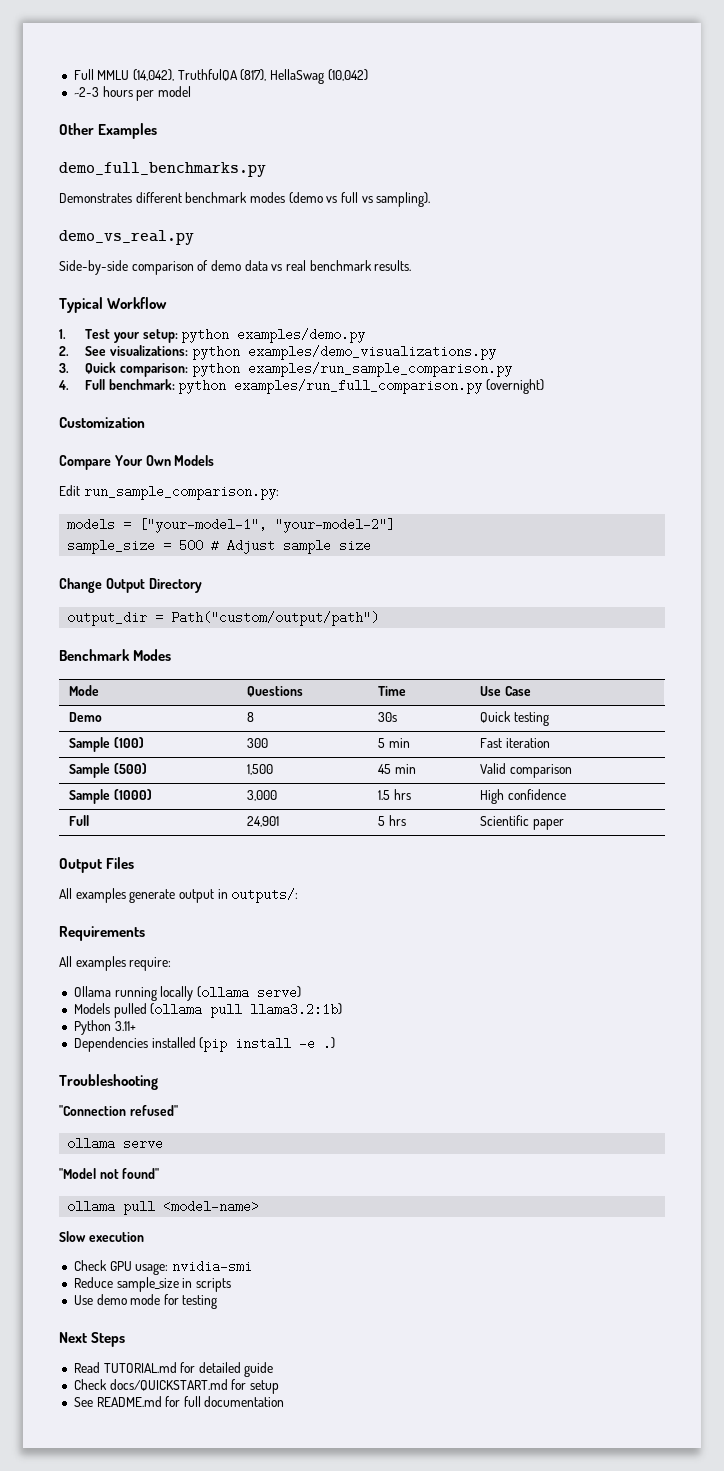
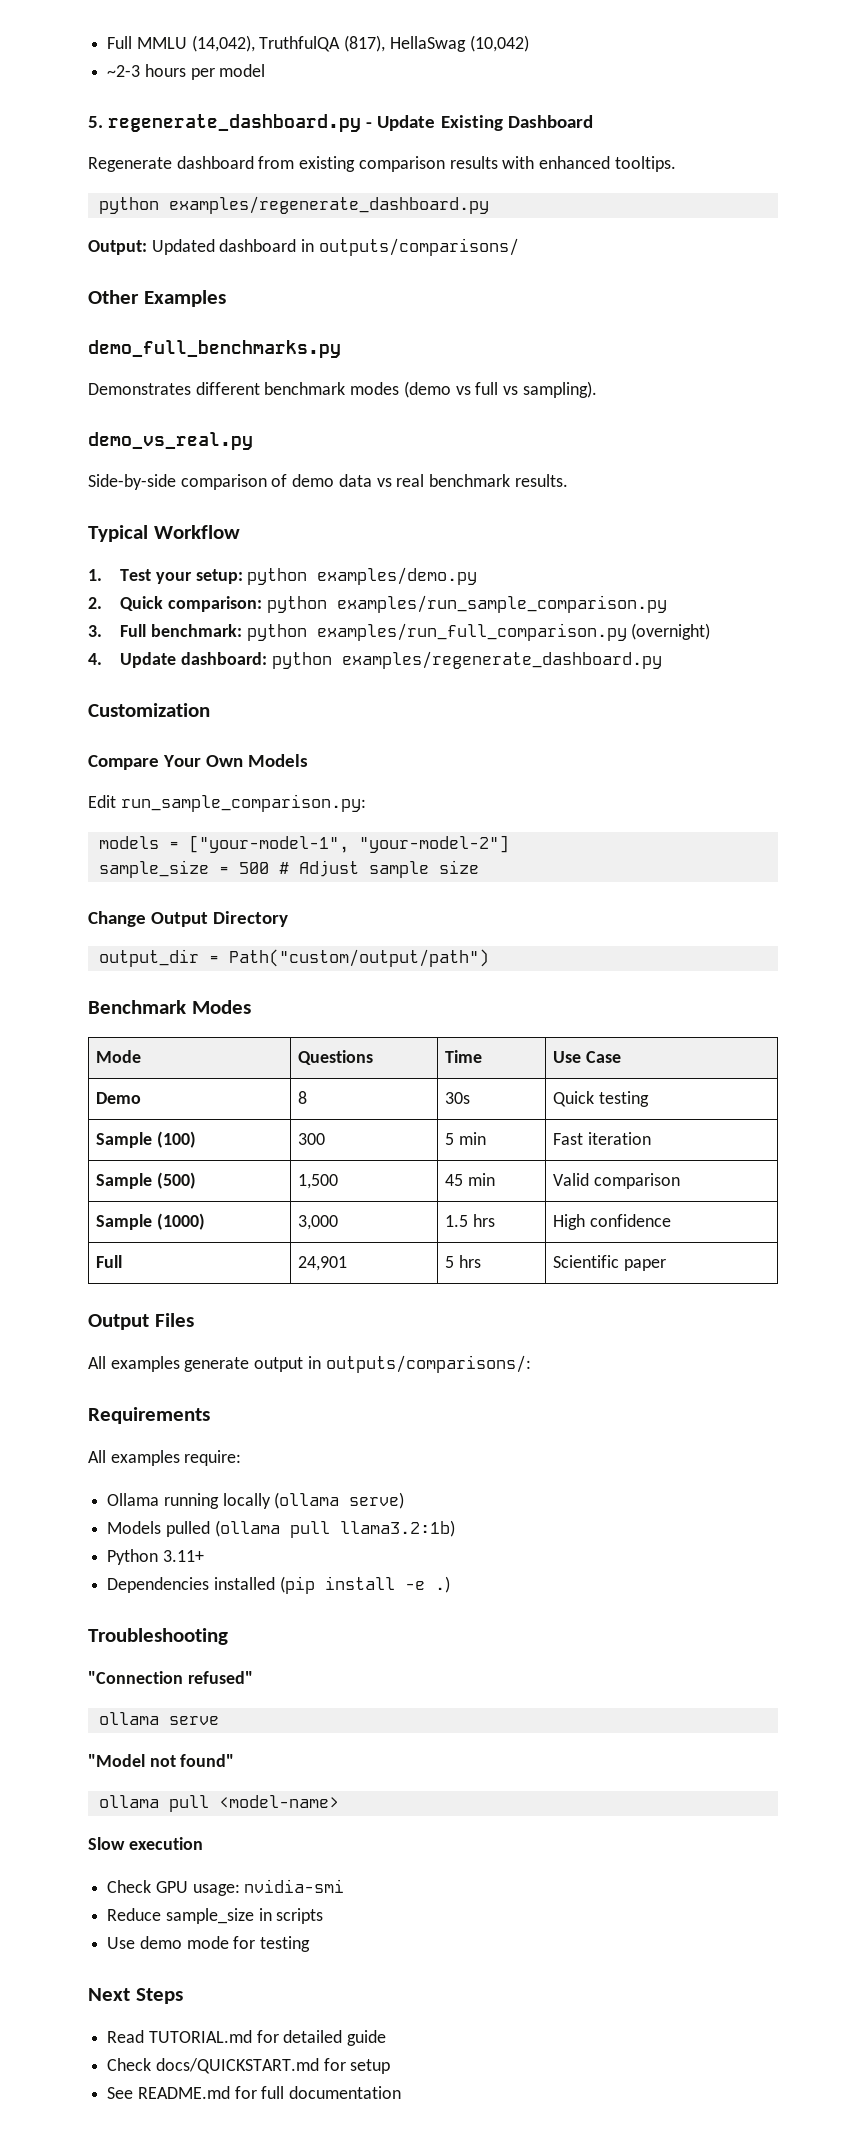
+ 5. regenerate_dashboard.py - Update Existing Dashboard
+ Regenerate dashboard from existing comparison results with enhanced tooltips.
+ python examples/regenerate_dashboard.py
+ Output: Updated dashboard in outputs/comparisons/
- 2. See visualizations: python examples/demo_visualizations.py
- 3. Quick comparison: python examples/run_sample_comparison.py
+ 2. Quick comparison: python examples/run_sample_comparison.py
- 4. Full benchmark: python examples/run_full_comparison.py (overnight)
+ 3. Full benchmark: python examples/run_full_comparison.py (overnight)
+ 4. Update dashboard: python examples/regenerate_dashboard.py
- All examples generate output in outputs/:
+ All examples generate output in outputs/comparisons/:

